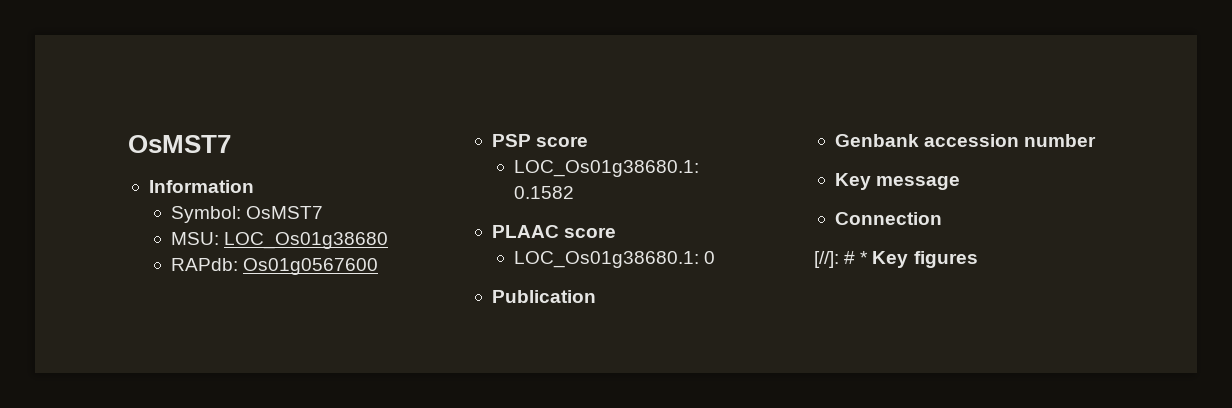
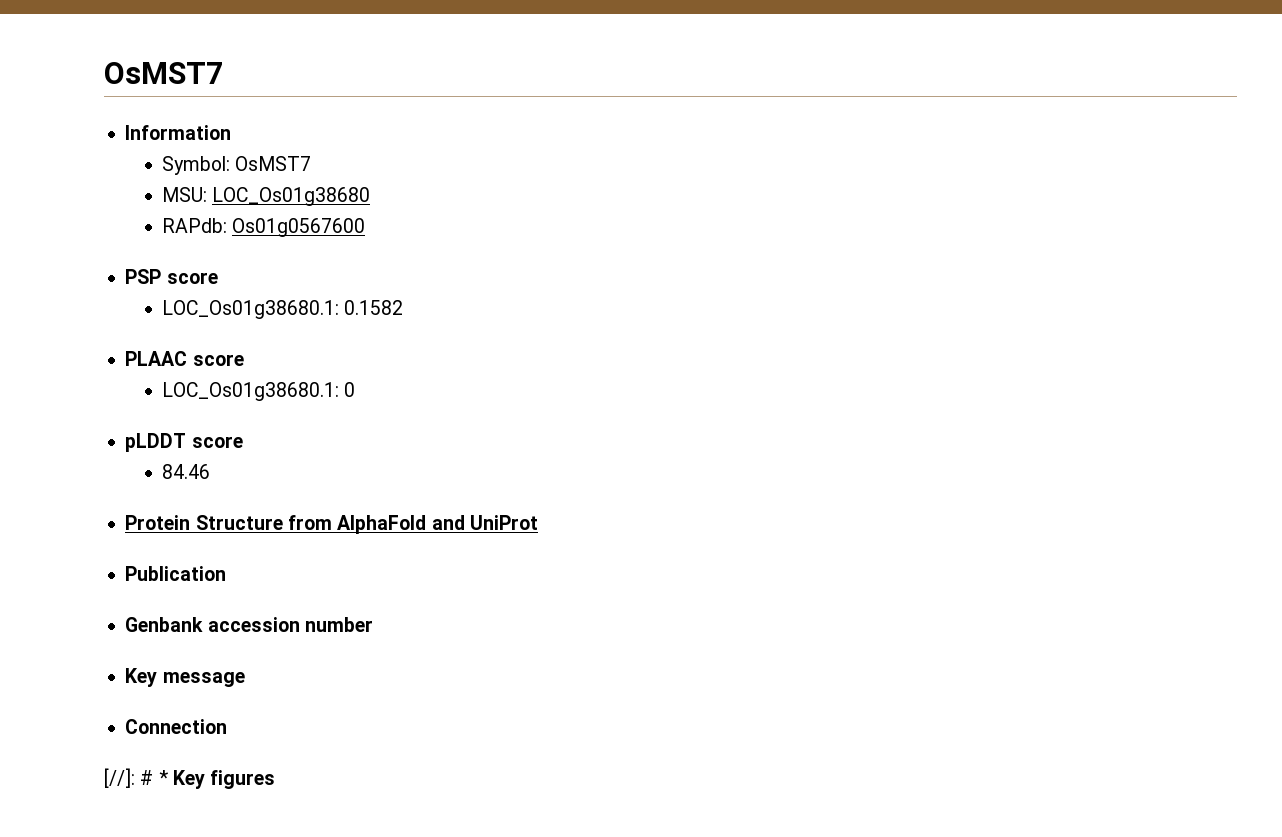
+ pLDDT score
+ 84.46
+ Protein Structure from AlphaFold and UniProt

